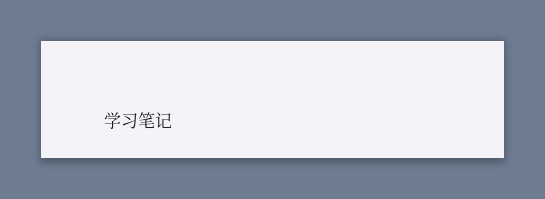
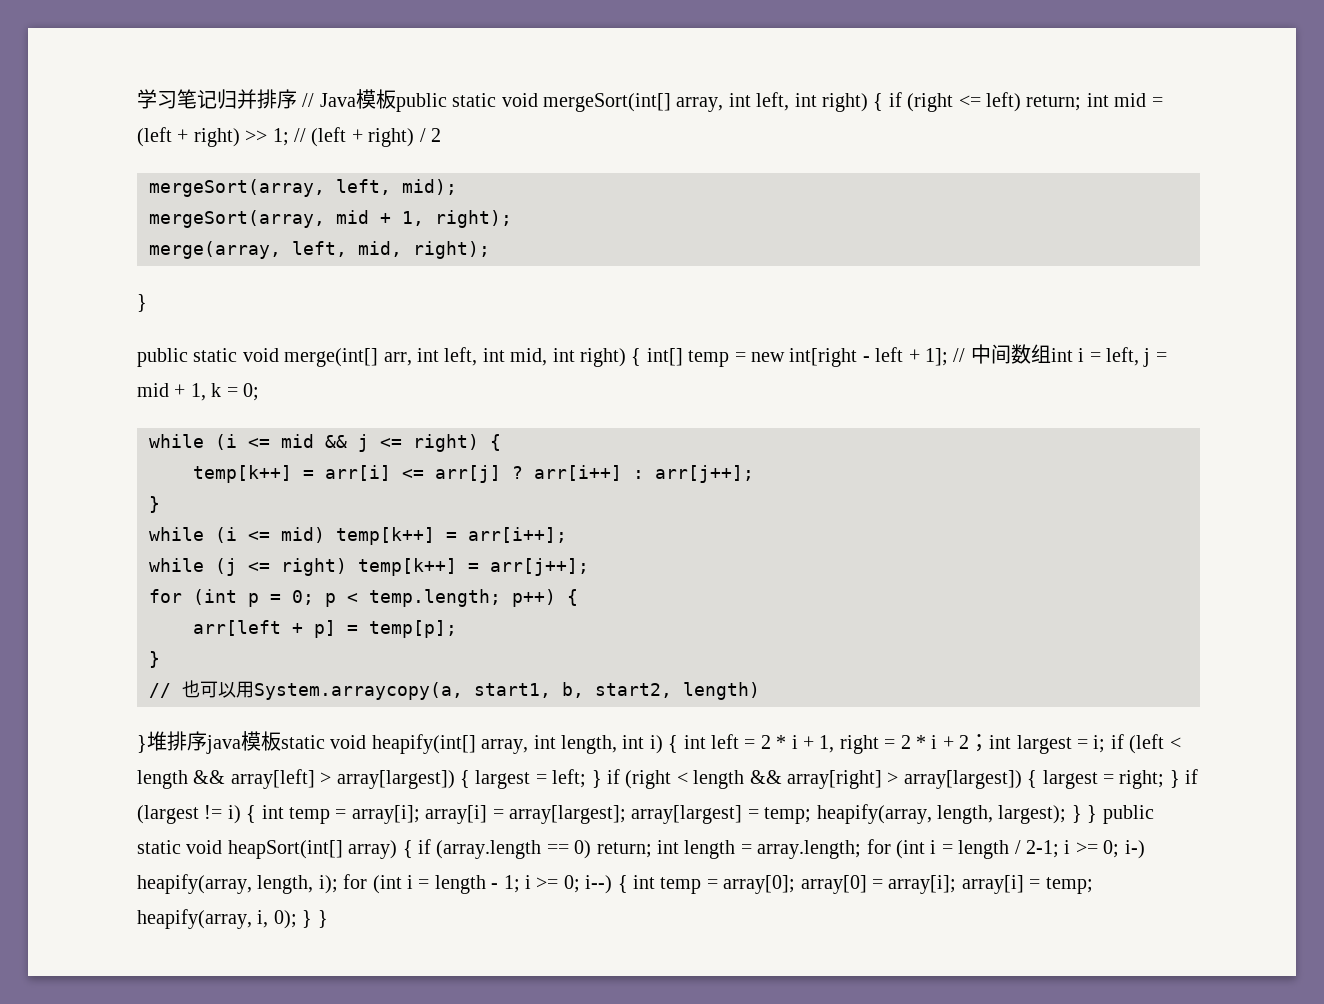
- 学习笔记
+ 学习笔记归并排序 // Java模板public static void mergeSort(int[] array, int left, int right) { if (right <= left) return; int mid = (left + right) >> 1; // (left + right) / 2
+ mergeSort(array, left, mid);
+ mergeSort(array, mid + 1, right);
+ merge(array, left, mid, right);
+ }
+ public static void merge(int[] arr, int left, int mid, int right) { int[] temp = new int[right - left + 1]; // 中间数组int i = left, j = mid + 1, k = 0;
+ while (i <= mid && j <= right) {
+ temp[k++] = arr[i] <= arr[j] ? arr[i++] : arr[j++];
+ }
+ while (i <= mid) temp[k++] = arr[i++];
+ while (j <= right) temp[k++] = arr[j++];
+ for (int p = 0; p < temp.length; p++) {
+ arr[left + p] = temp[p];
+ }
+ // 也可以用System.arraycopy(a, start1, b, start2, length)
+ }堆排序java模板static void heapify(int[] array, int length, int i) { int left = 2 * i + 1, right = 2 * i + 2；int largest = i; if (left < length && array[left] > array[largest]) { largest = left; } if (right < length && array[right] > array[largest]) { largest = right; } if (largest != i) { int temp = array[i]; array[i] = array[largest]; array[largest] = temp; heapify(array, length, largest); } } public static void heapSort(int[] array) { if (array.length == 0) return; int length = array.length; for (int i = length / 2-1; i >= 0; i-) heapify(array, length, i); for (int i = length - 1; i >= 0; i--) { int temp = array[0]; array[0] = array[i]; array[i] = temp; heapify(array, i, 0); } }

